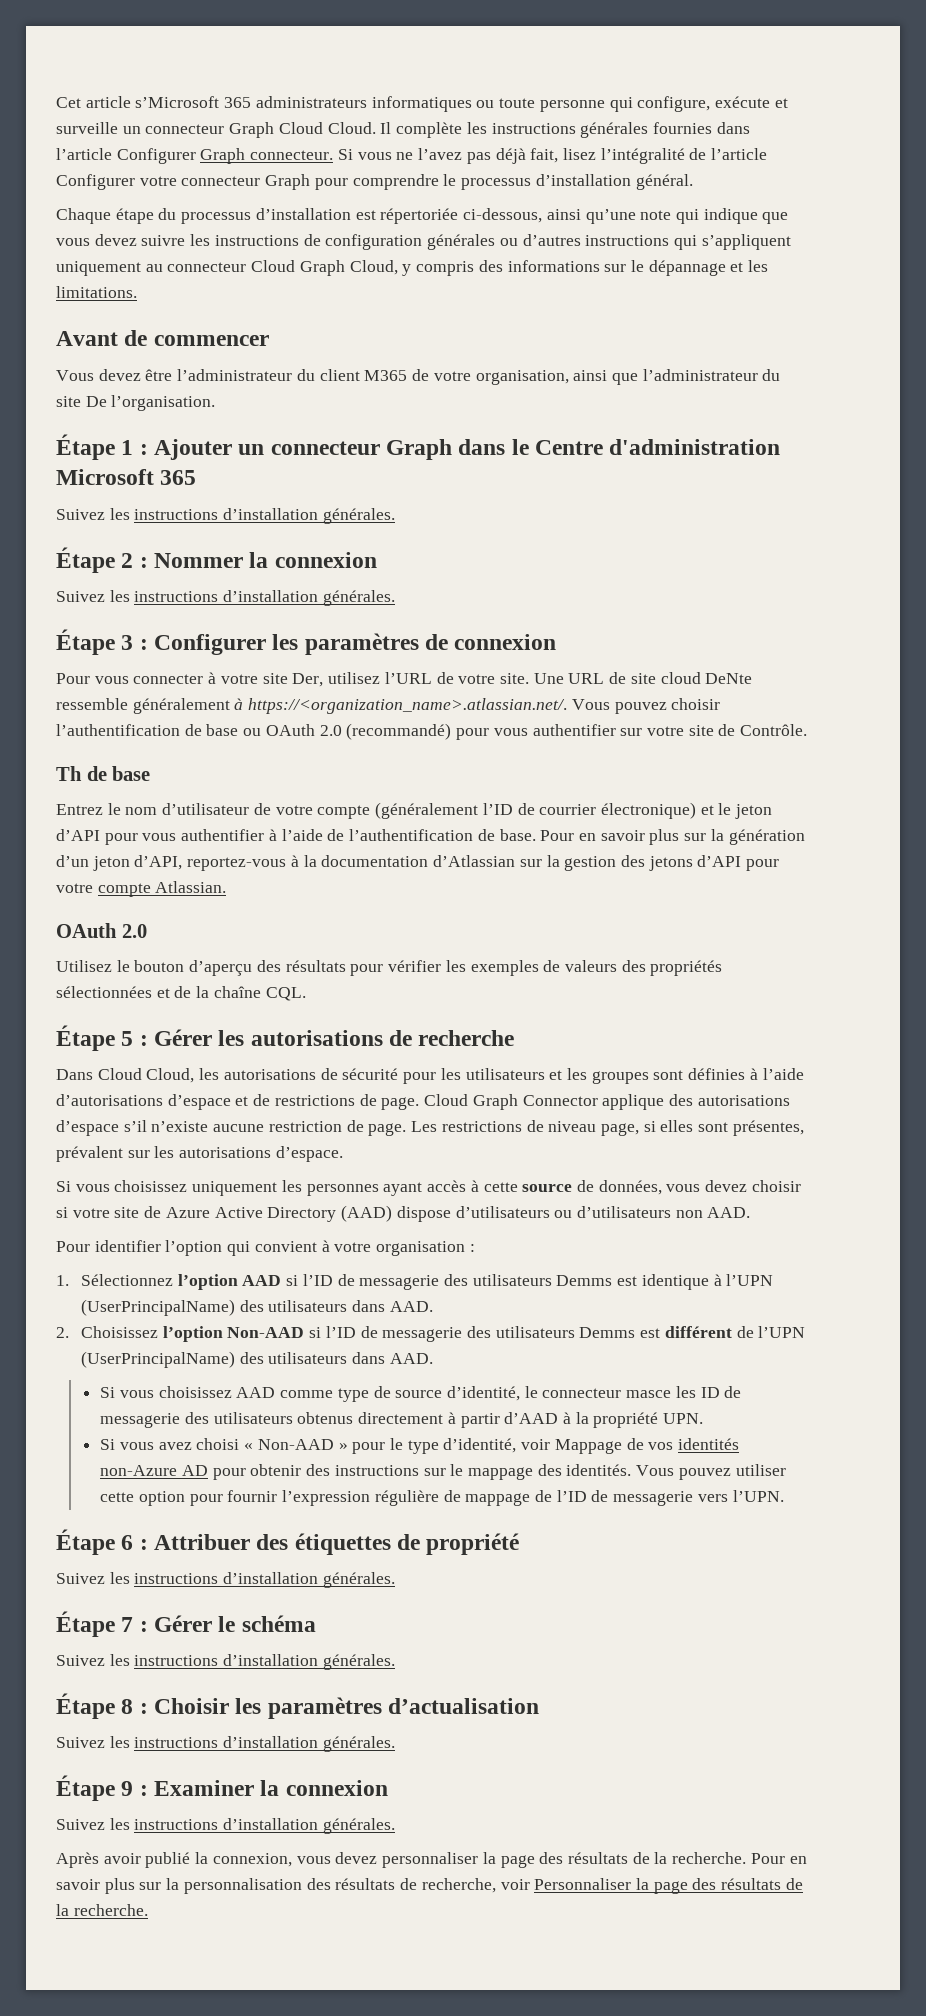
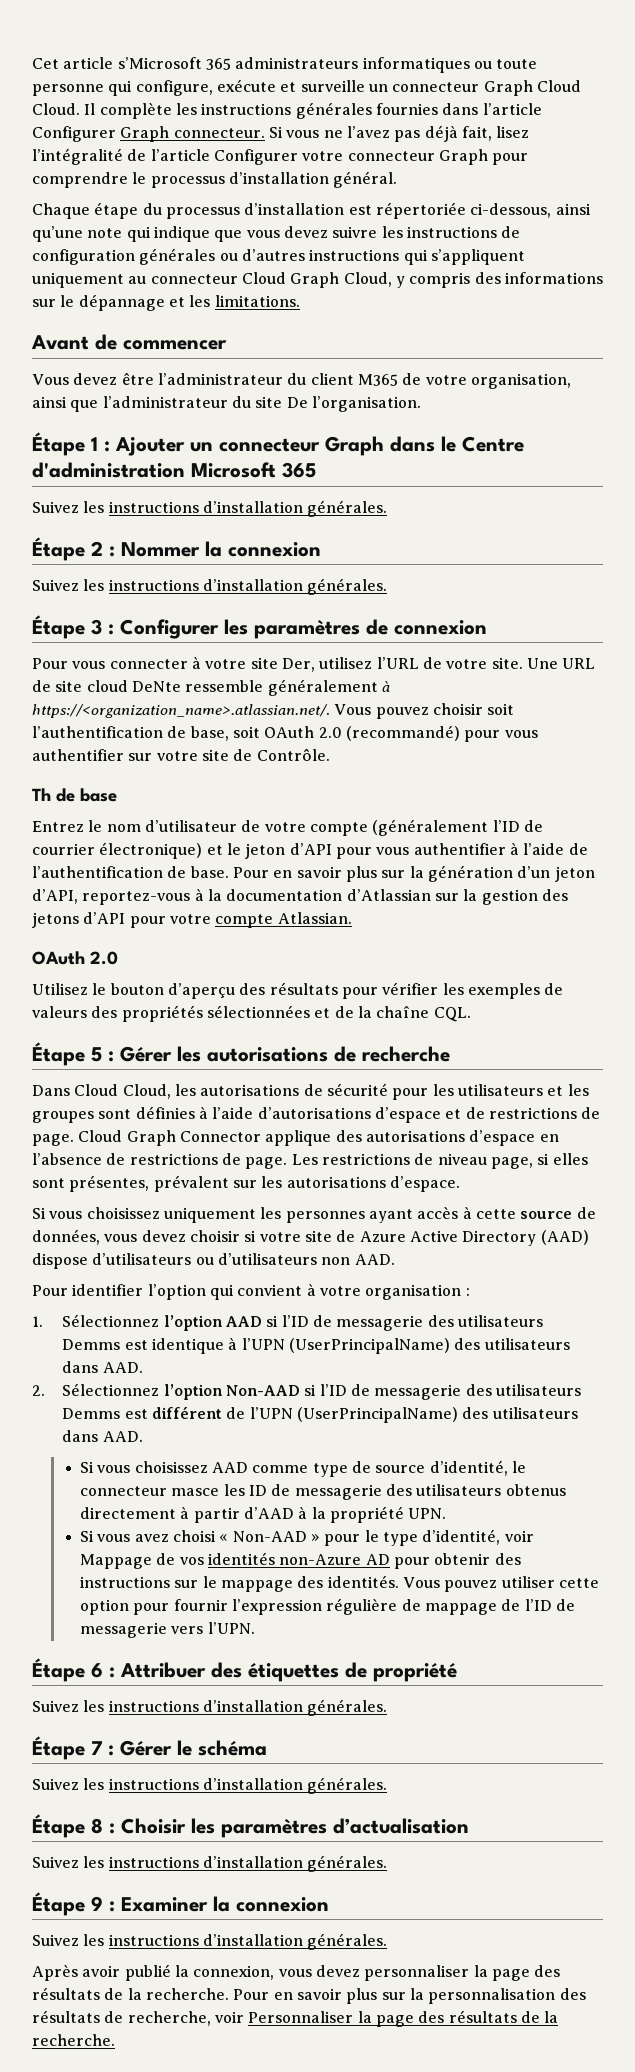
- Une URL de site cloud DeNte ressemble généralement à https://<organization_name>.atlassian.net/. Vous pouvez choisir l’authentification de base ou OAuth 2.0 (recommandé) pour vous authentifier sur votre site de Contrôle.
+ Une URL de site cloud DeNte ressemble généralement à https://<organization_name>.atlassian.net/. Vous pouvez choisir soit l’authentification de base, soit OAuth 2.0 (recommandé) pour vous authentifier sur votre site de Contrôle.
- Cloud Graph Connector applique des autorisations d’espace s’il n’existe aucune restriction de page.
+ Cloud Graph Connector applique des autorisations d’espace en l’absence de restrictions de page.
- 2. Choisissez l’option Non-AAD si l’ID de messagerie des utilisateurs Demms est différent de l’UPN (UserPrincipalName) des utilisateurs dans AAD.
+ 2. Sélectionnez l’option Non-AAD si l’ID de messagerie des utilisateurs Demms est différent de l’UPN (UserPrincipalName) des utilisateurs dans AAD.

